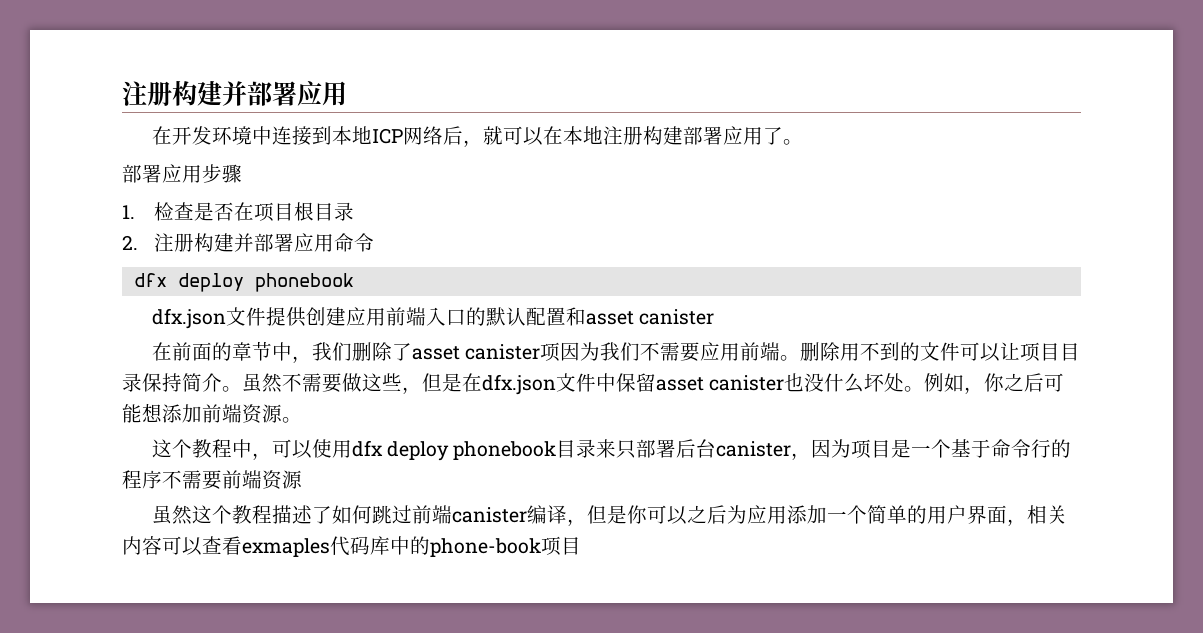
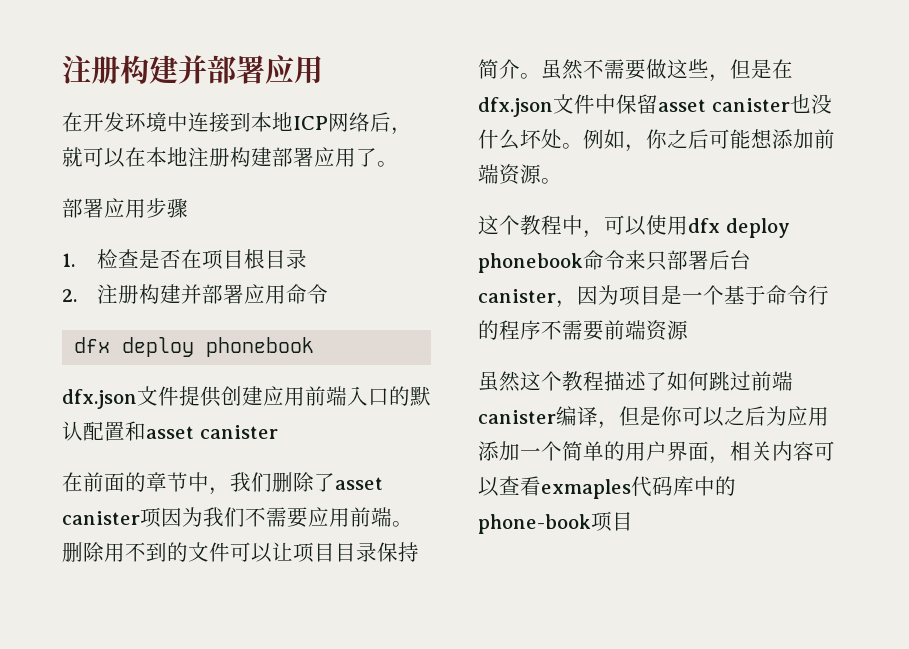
- 这个教程中，可以使用dfx deploy phonebook目录来只部署后台canister，因为项目是一个基于命令行的程序不需要前端资源
+ 这个教程中，可以使用dfx deploy phonebook命令来只部署后台canister，因为项目是一个基于命令行的程序不需要前端资源

